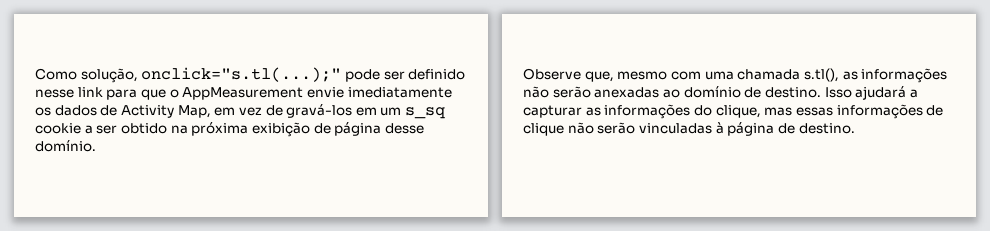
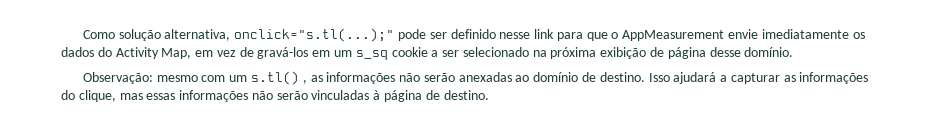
- Como solução, onclick="s.tl(...);" pode ser definido nesse link para que o AppMeasurement envie imediatamente os dados de Activity Map, em vez de gravá-los em um s_sq cookie a ser obtido na próxima exibição de página desse domínio.
+ Como solução alternativa, onclick="s.tl(...);" pode ser definido nesse link para que o AppMeasurement envie imediatamente os dados do Activity Map, em vez de gravá-los em um s_sq cookie a ser selecionado na próxima exibição de página desse domínio.
- Observe que, mesmo com uma chamada s.tl(), as informações não serão anexadas ao domínio de destino.
+ Observação: mesmo com um s.tl() , as informações não serão anexadas ao domínio de destino.
- Isso ajudará a capturar as informações do clique, mas essas informações de clique não serão vinculadas à página de destino.
+ Isso ajudará a capturar as informações do clique, mas essas informações não serão vinculadas à página de destino.

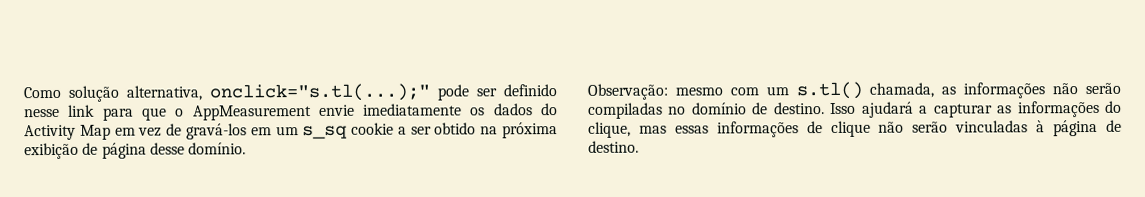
- Como solução alternativa, onclick="s.tl(...);" pode ser definido nesse link para que o AppMeasurement envie imediatamente os dados do Activity Map, em vez de gravá-los em um s_sq cookie a ser selecionado na próxima exibição de página desse domínio.
+ Como solução alternativa, onclick="s.tl(...);" pode ser definido nesse link para que o AppMeasurement envie imediatamente os dados do Activity Map em vez de gravá-los em um s_sq cookie a ser obtido na próxima exibição de página desse domínio.
- Observação: mesmo com um s.tl() , as informações não serão anexadas ao domínio de destino.
+ Observação: mesmo com um s.tl() chamada, as informações não serão compiladas no domínio de destino.
- Isso ajudará a capturar as informações do clique, mas essas informações não serão vinculadas à página de destino.
+ Isso ajudará a capturar as informações do clique, mas essas informações de clique não serão vinculadas à página de destino.

